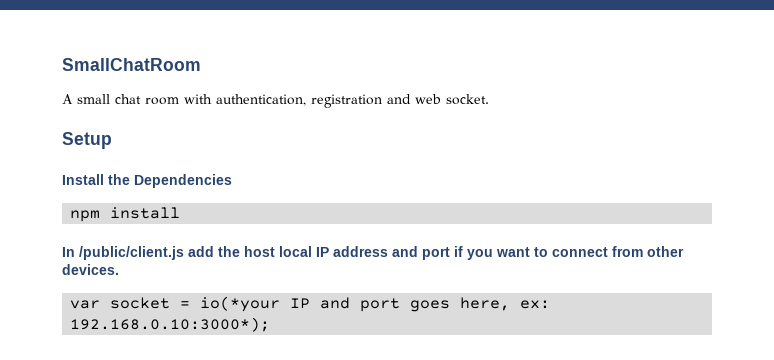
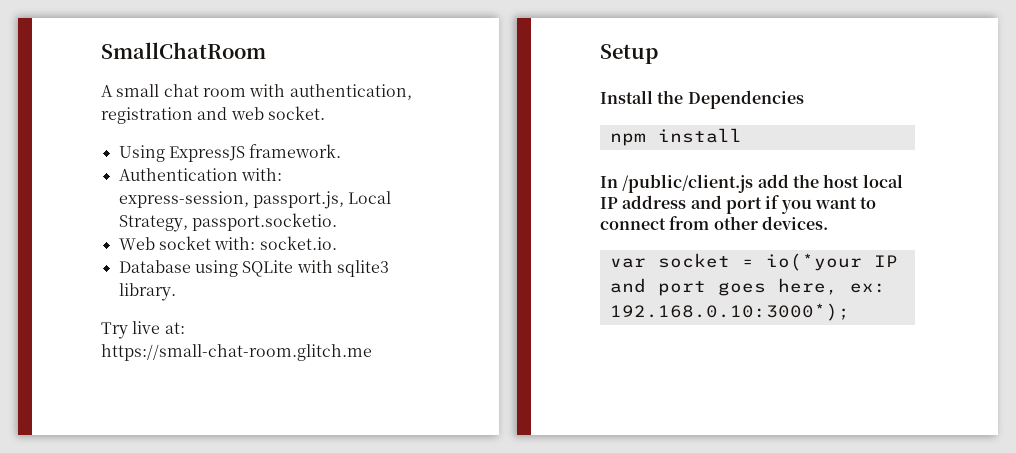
+ Using ExpressJS framework.
+ Authentication with: express-session, passport.js, Local Strategy, passport.socketio.
+ Web socket with: socket.io.
+ Database using SQLite with sqlite3 library.
+ Try live at: https://small-chat-room.glitch.me

